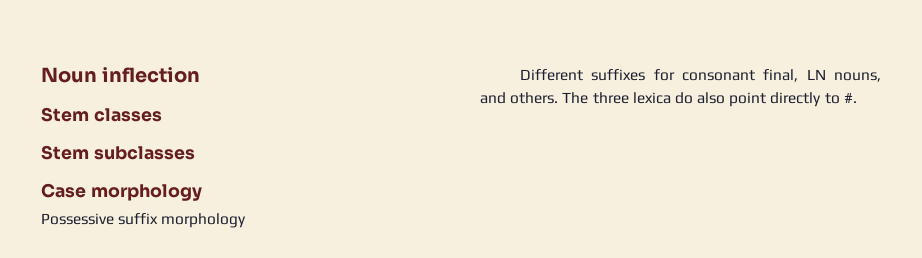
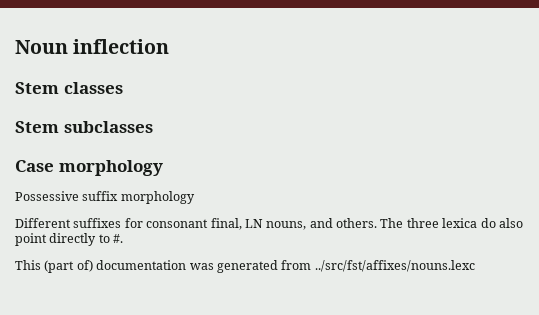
+ This (part of) documentation was generated from ../src/fst/affixes/nouns.lexc

